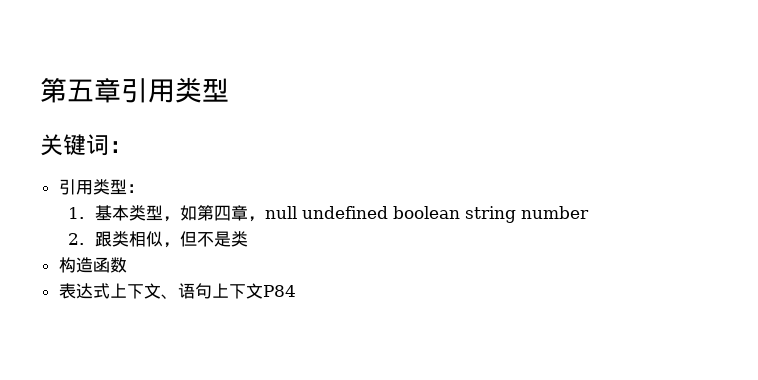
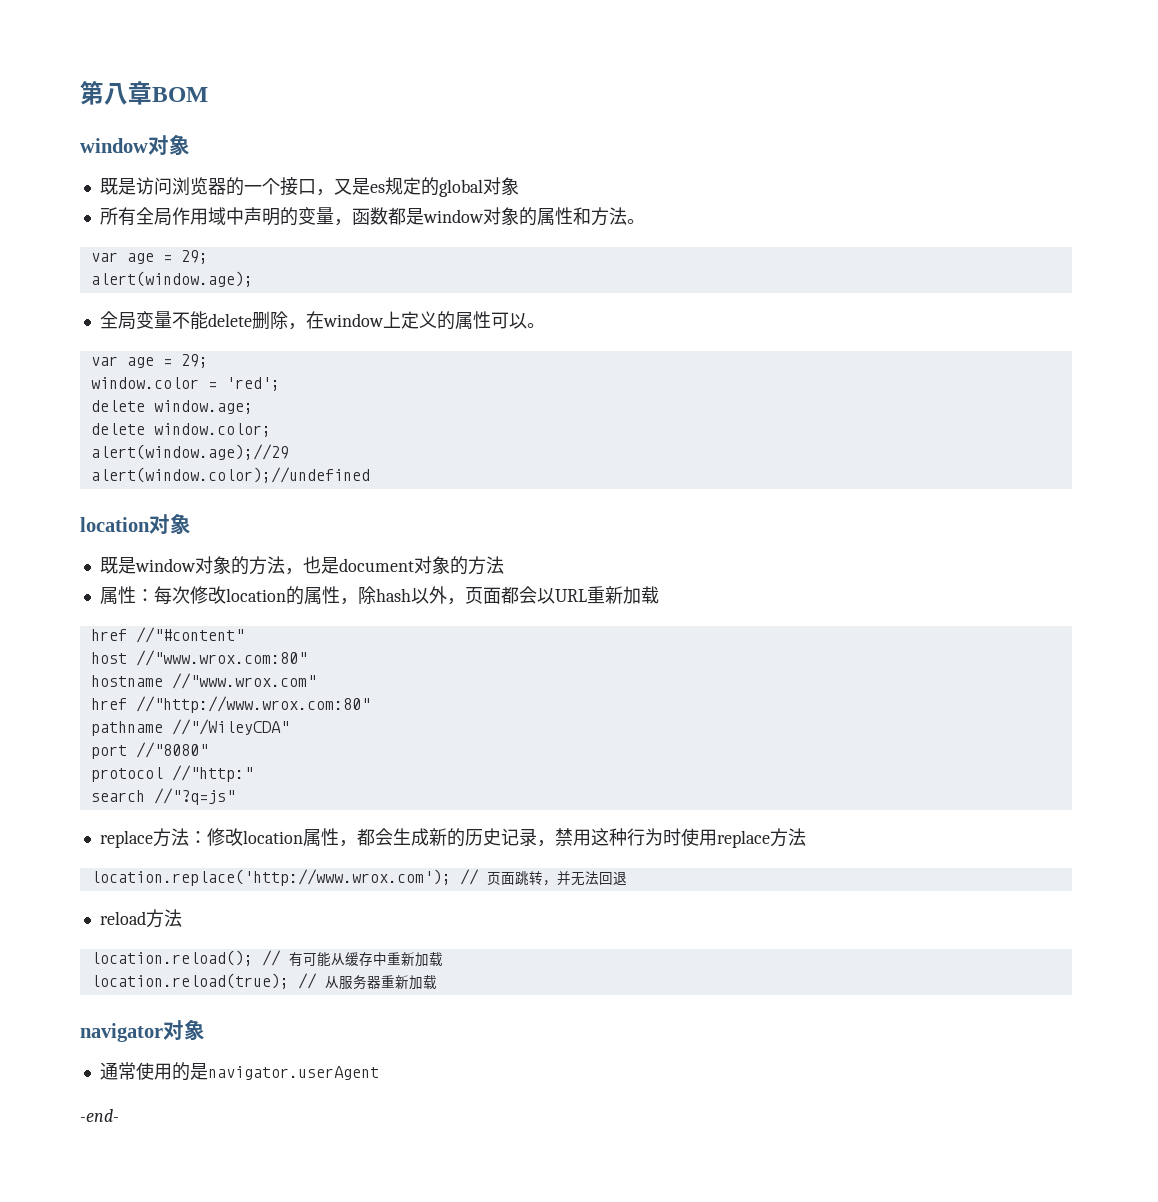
- 第五章引用类型
- 关键词：
- 引用类型：
- 1.基本类型，如第四章，null undefined boolean string number
- 2.跟类相似，但不是类
- 构造函数
- 表达式上下文、语句上下文P84
+ 第八章BOM
+ window对象
+ 既是访问浏览器的一个接口，又是es规定的global对象
+ 所有全局作用域中声明的变量，函数都是window对象的属性和方法。
+ var age = 29;
+ alert(window.age);
+ 全局变量不能delete删除，在window上定义的属性可以。
+ var age = 29;
+ window.color = 'red';
+ delete window.age;
+ delete window.color;
+ alert(window.age);//29
+ alert(window.color);//undefined
+ location对象
+ 既是window对象的方法，也是document对象的方法
+ 属性：每次修改location的属性，除hash以外，页面都会以URL重新加载
+ href //"#content"
+ host //"www.wrox.com:80"
+ hostname //"www.wrox.com"
+ href //"http://www.wrox.com:80"
+ pathname //"/WileyCDA"
+ port //"8080"
+ protocol //"http:"
+ search //"?q=js"
+ replace方法：修改location属性，都会生成新的历史记录，禁用这种行为时使用replace方法
+ location.replace('http://www.wrox.com'); // 页面跳转，并无法回退
+ reload方法
+ location.reload(); // 有可能从缓存中重新加载
+ location.reload(true); // 从服务器重新加载
+ navigator对象
+ 通常使用的是navigator.userAgent
+ -end-

